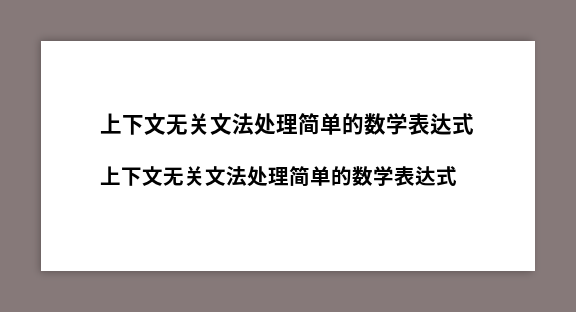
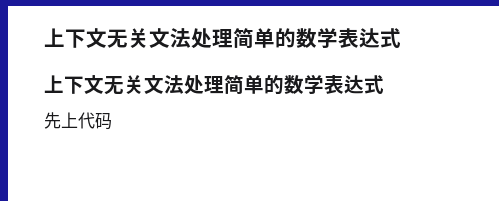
+ 先上代码

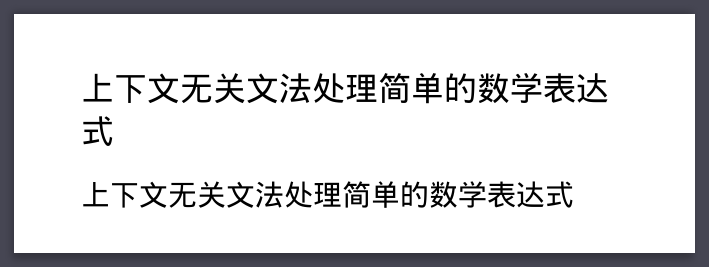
- 先上代码

